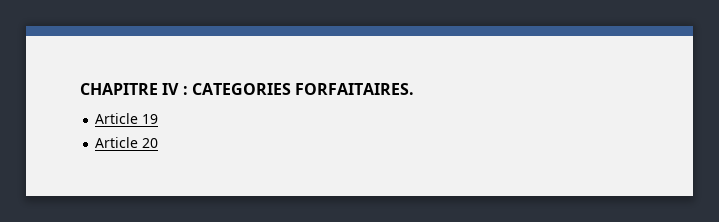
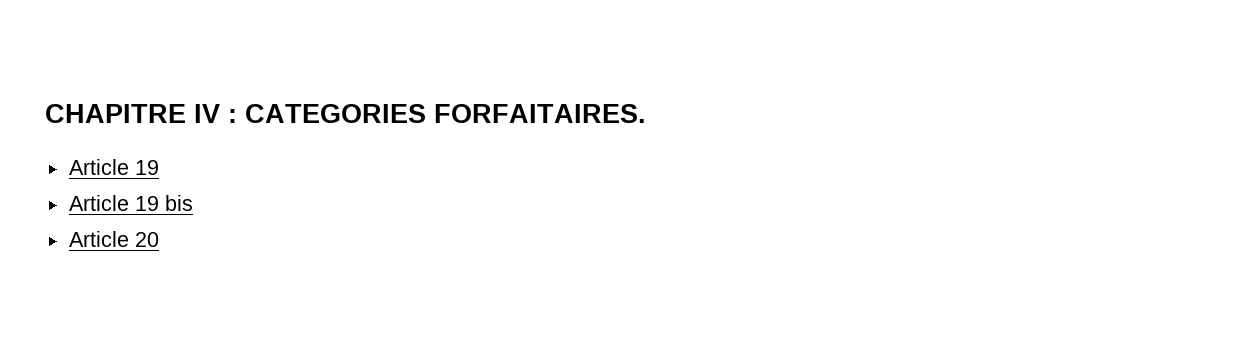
+ Article 19 bis

